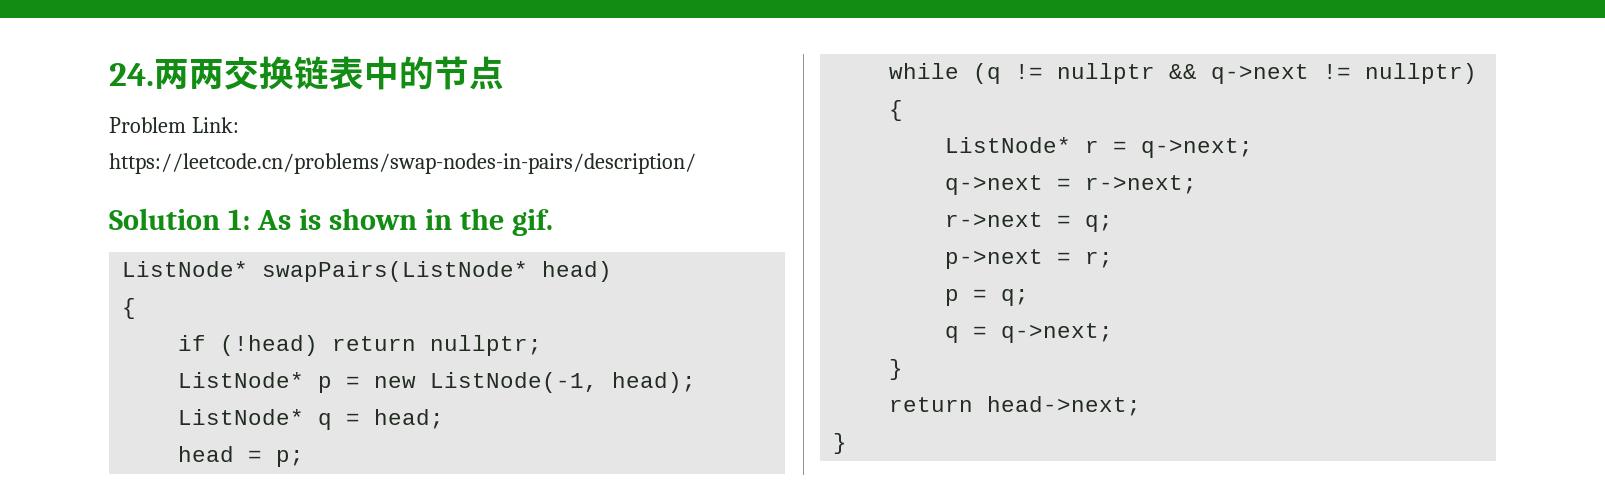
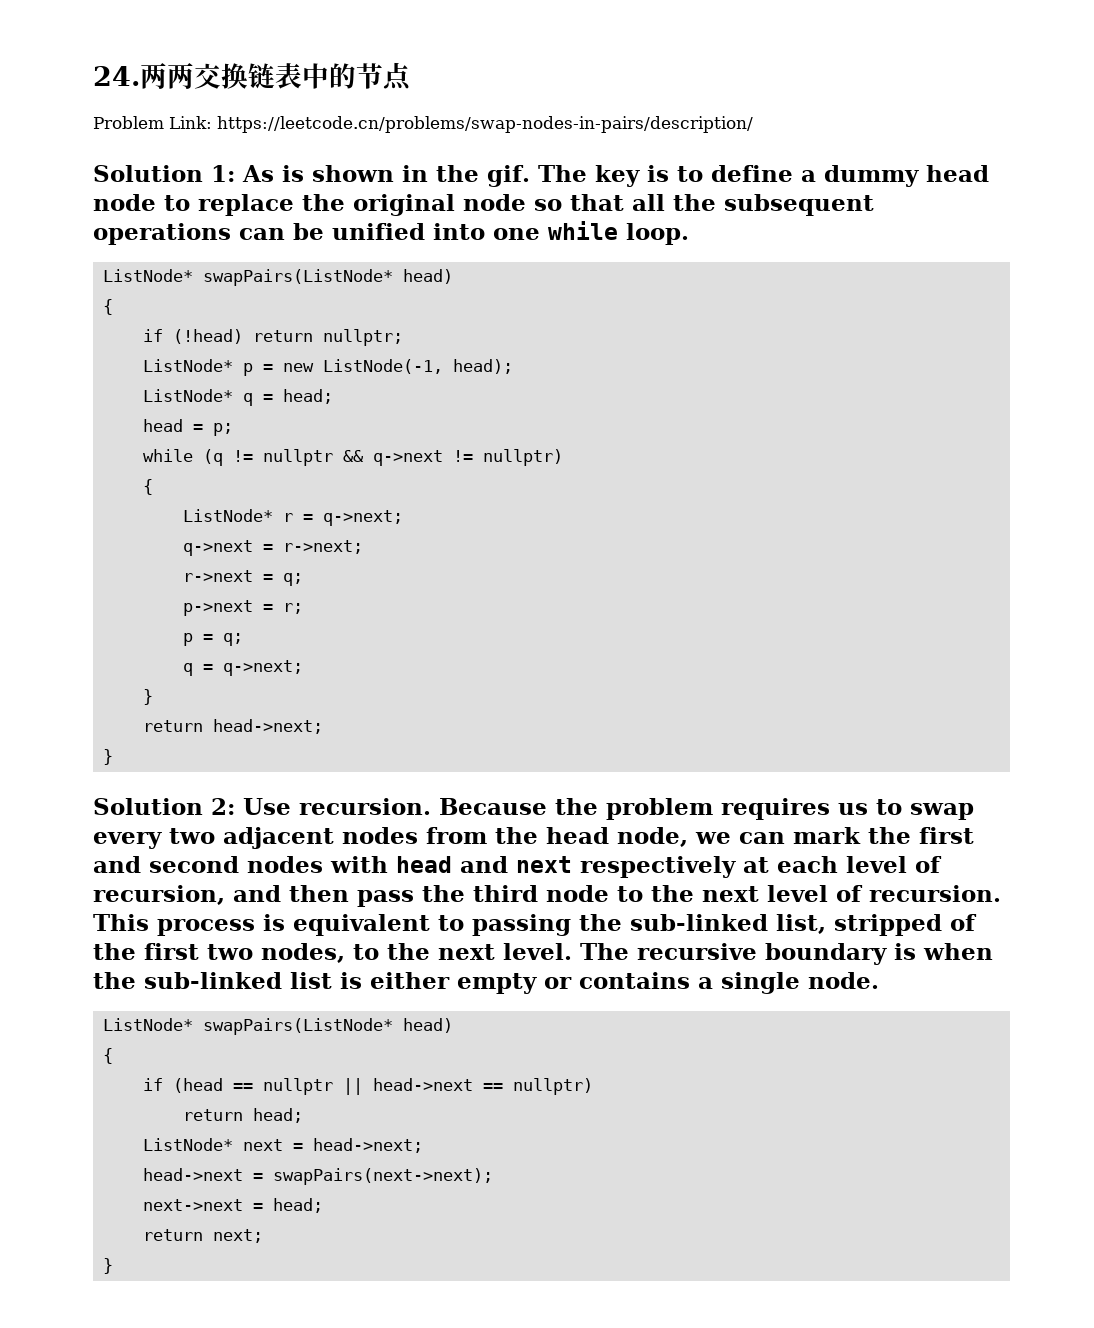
+ The key is to define a dummy head node to replace the original node so that all the subsequent operations can be unified into one while loop.
+ Solution 2: Use recursion. Because the problem requires us to swap every two adjacent nodes from the head node, we can mark the first and second nodes with head and next respectively at each level of recursion, and then pass the third node to the next level of recursion. This process is equivalent to passing the sub-linked list, stripped of the first two nodes, to the next level. The recursive boundary is when the sub-linked list is either empty or contains a single node.
+ ListNode* swapPairs(ListNode* head)
+ {
+ if (head == nullptr || head->next == nullptr)
+ return head;
+ ListNode* next = head->next;
+ head->next = swapPairs(next->next);
+ next->next = head;
+ return next;
+ }

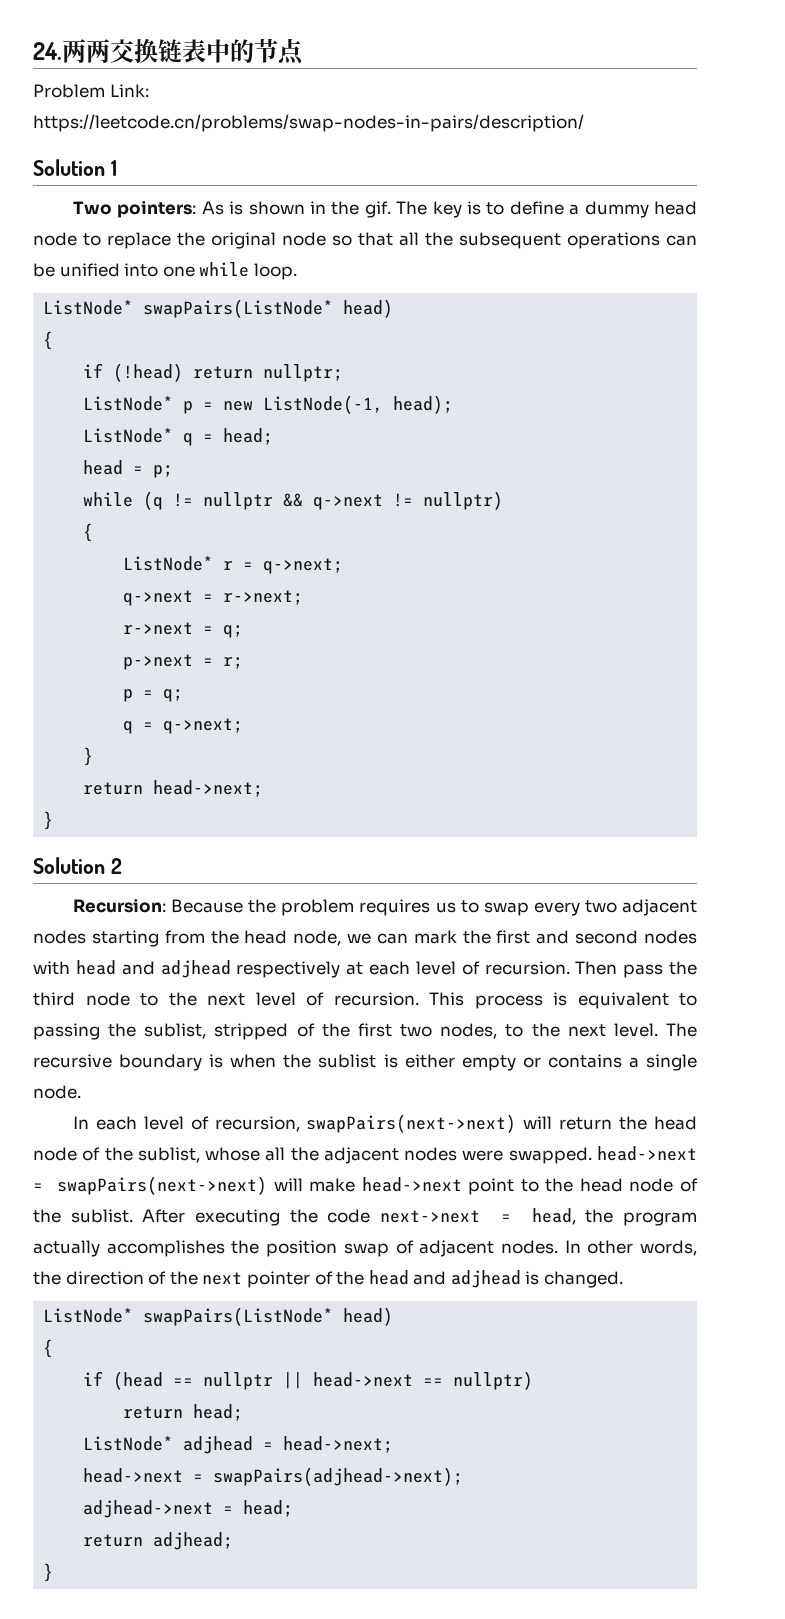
- Solution 1: As is shown in the gif.
+ Solution 1
+ Two pointers: As is shown in the gif.
- Solution 2: Use recursion. Because the problem requires us to swap every two adjacent nodes from the head node, we can mark the first and second nodes with head and next respectively at each level of recursion, and then pass the third node to the next level of recursion.
+ Solution 2
+ Recursion: Because the problem requires us to swap every two adjacent nodes starting from the head node, we can mark the first and second nodes with head and adjhead respectively at each level of recursion. Then pass the third node to the next level of recursion.
- This process is equivalent to passing the sub-linked list, stripped of the first two nodes, to the next level.
+ This process is equivalent to passing the sublist, stripped of the first two nodes, to the next level.
- The recursive boundary is when the sub-linked list is either empty or contains a single node.
+ The recursive boundary is when the sublist is either empty or contains a single node.
+ In each level of recursion, swapPairs(next->next) will return the head node of the sublist, whose all the adjacent nodes were swapped. head->next = swapPairs(next->next) will make head->next point to the head node of the sublist. After executing the code next->next = head, the program actually accomplishes the position swap of adjacent nodes. In other words, the direction of the next pointer of the head and adjhead is changed.
- ListNode* next = head->next;
+ ListNode* adjhead = head->next;
- head->next = swapPairs(next->next);
- next->next = head;
+ head->next = swapPairs(adjhead->next);
+ adjhead->next = head;
- return next;
+ return adjhead;

